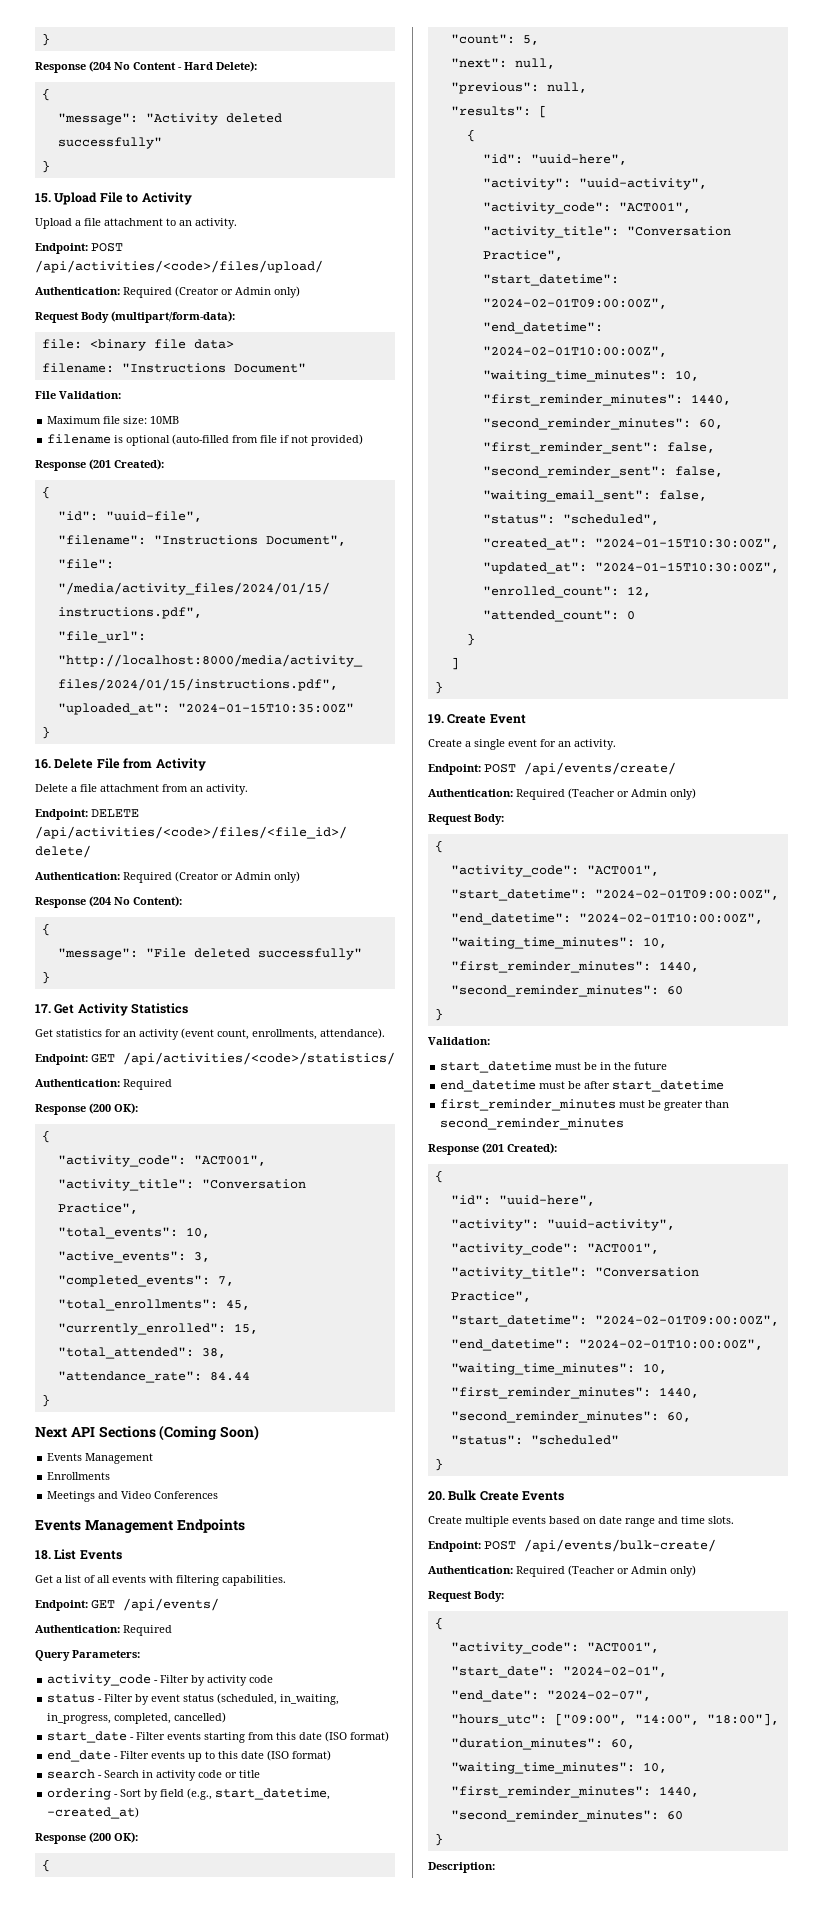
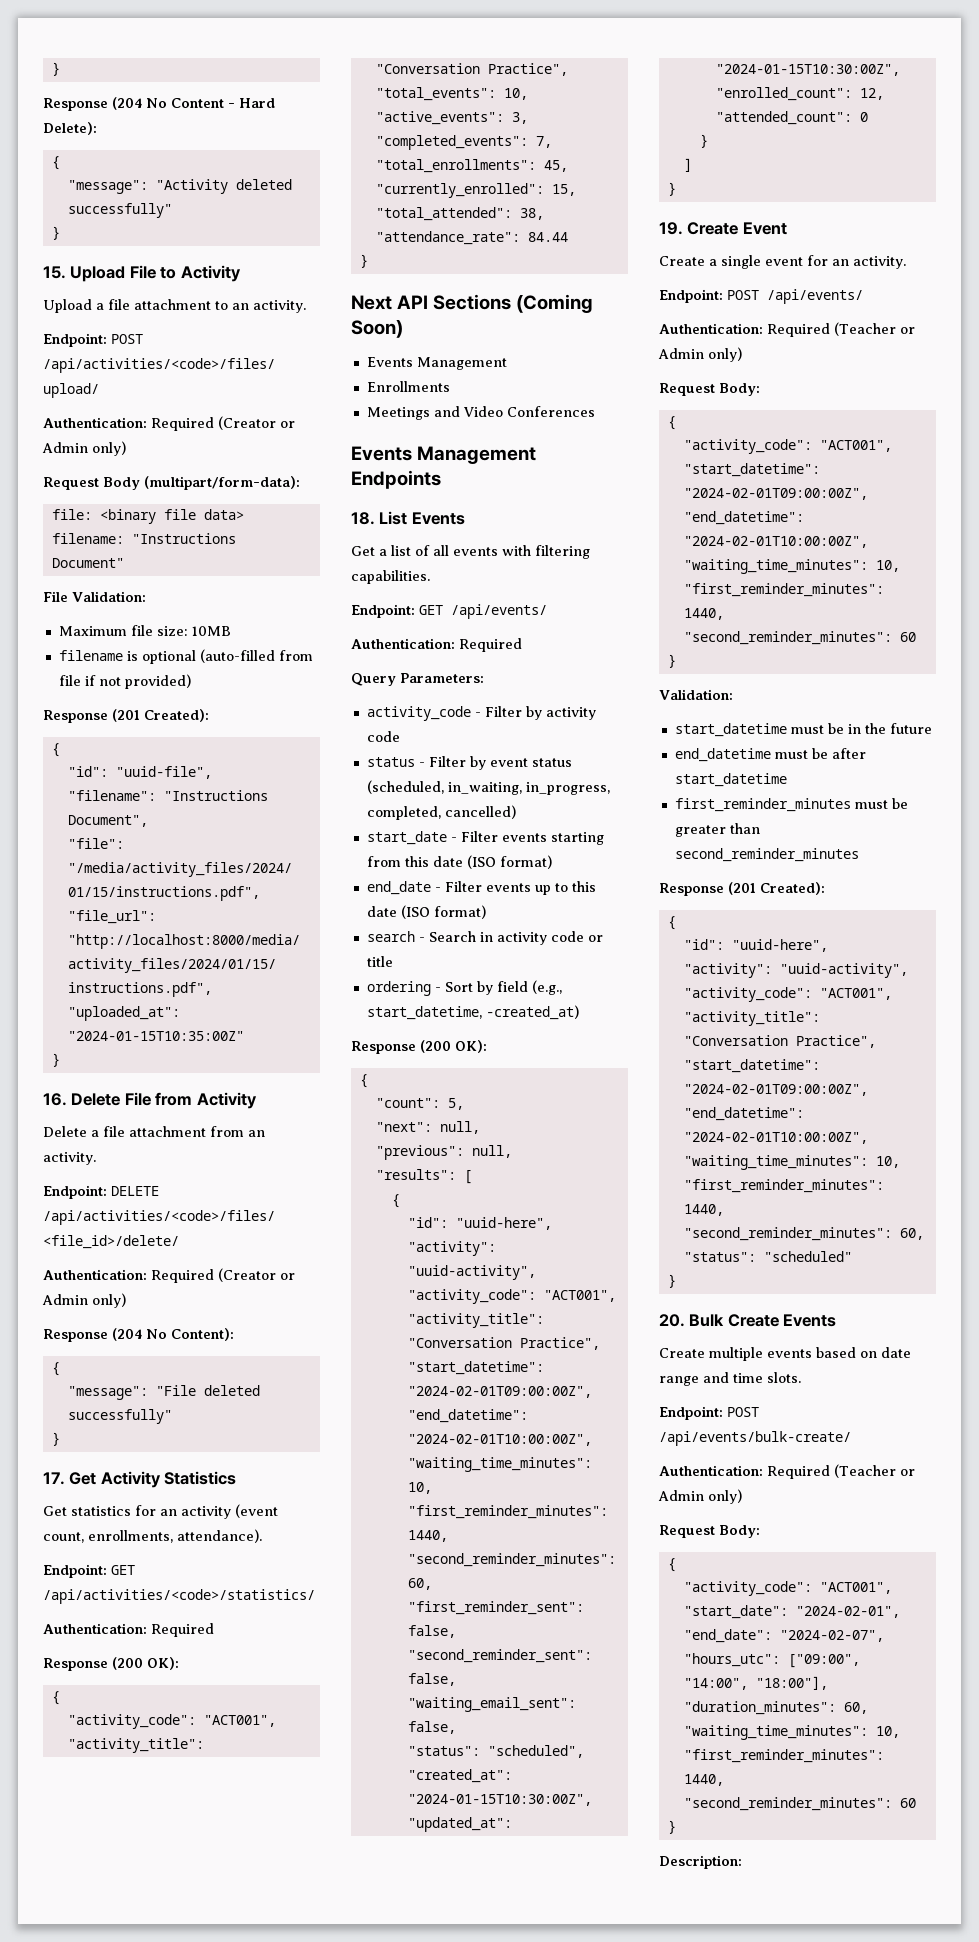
- Endpoint: POST /api/events/create/
+ Endpoint: POST /api/events/

